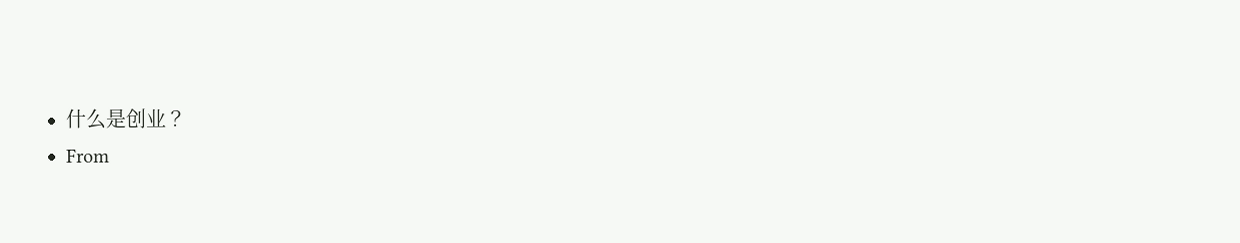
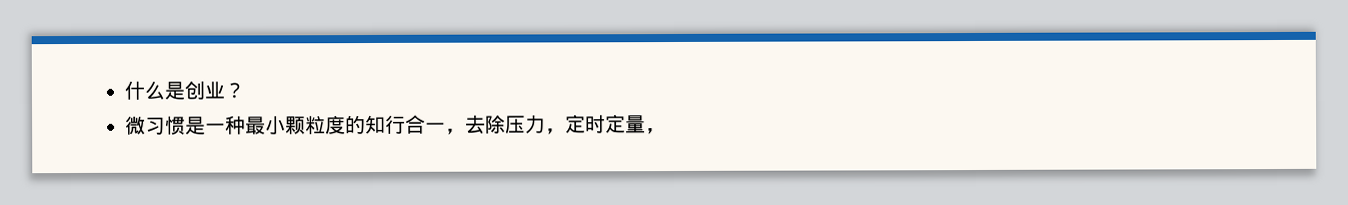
- From
+ 微习惯是一种最小颗粒度的知行合一，去除压力，定时定量，

